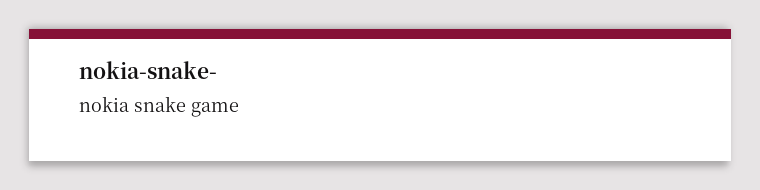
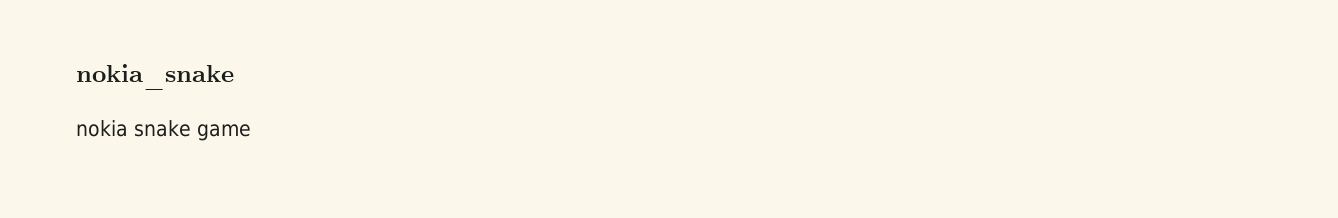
- nokia-snake-
+ nokia_snake

